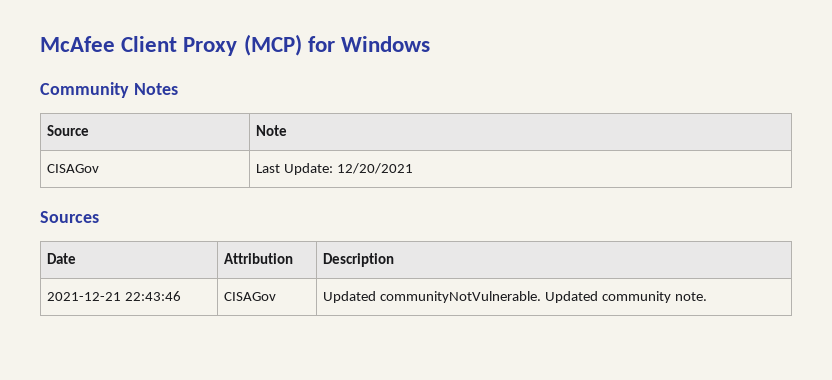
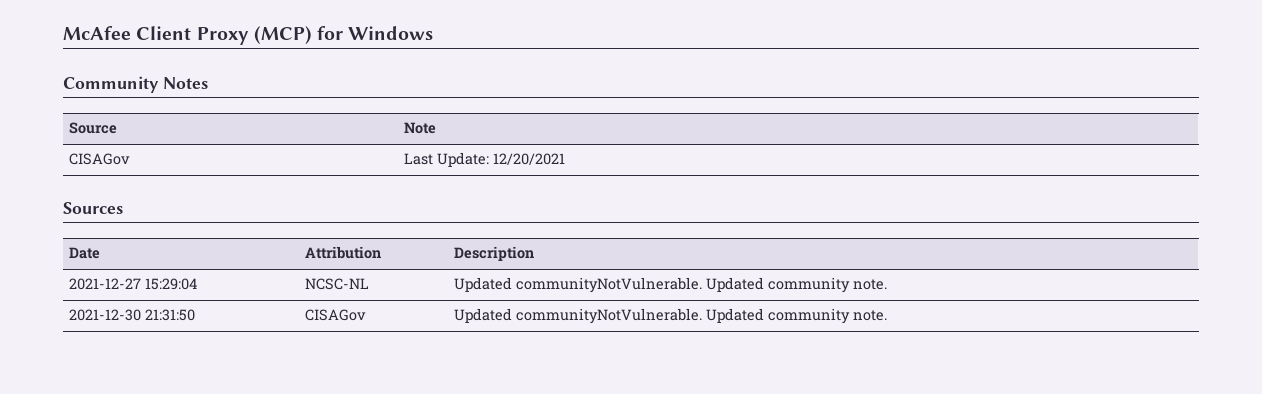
- 2021-12-21 22:43:46 | CISAGov | Updated communityNotVulnerable. Updated community note.
+ 2021-12-27 15:29:04 | NCSC-NL | Updated communityNotVulnerable. Updated community note.
+ 2021-12-30 21:31:50 | CISAGov | Updated communityNotVulnerable. Updated community note.

